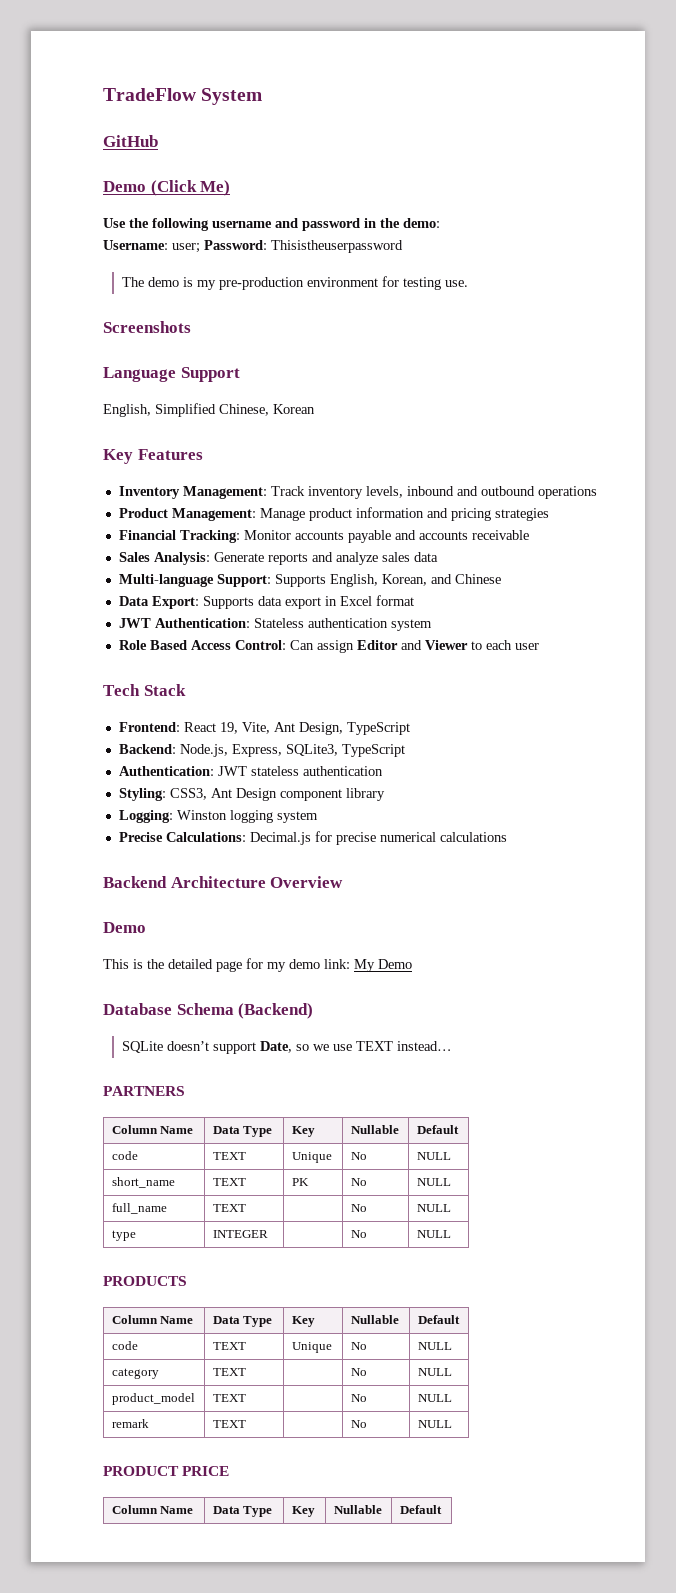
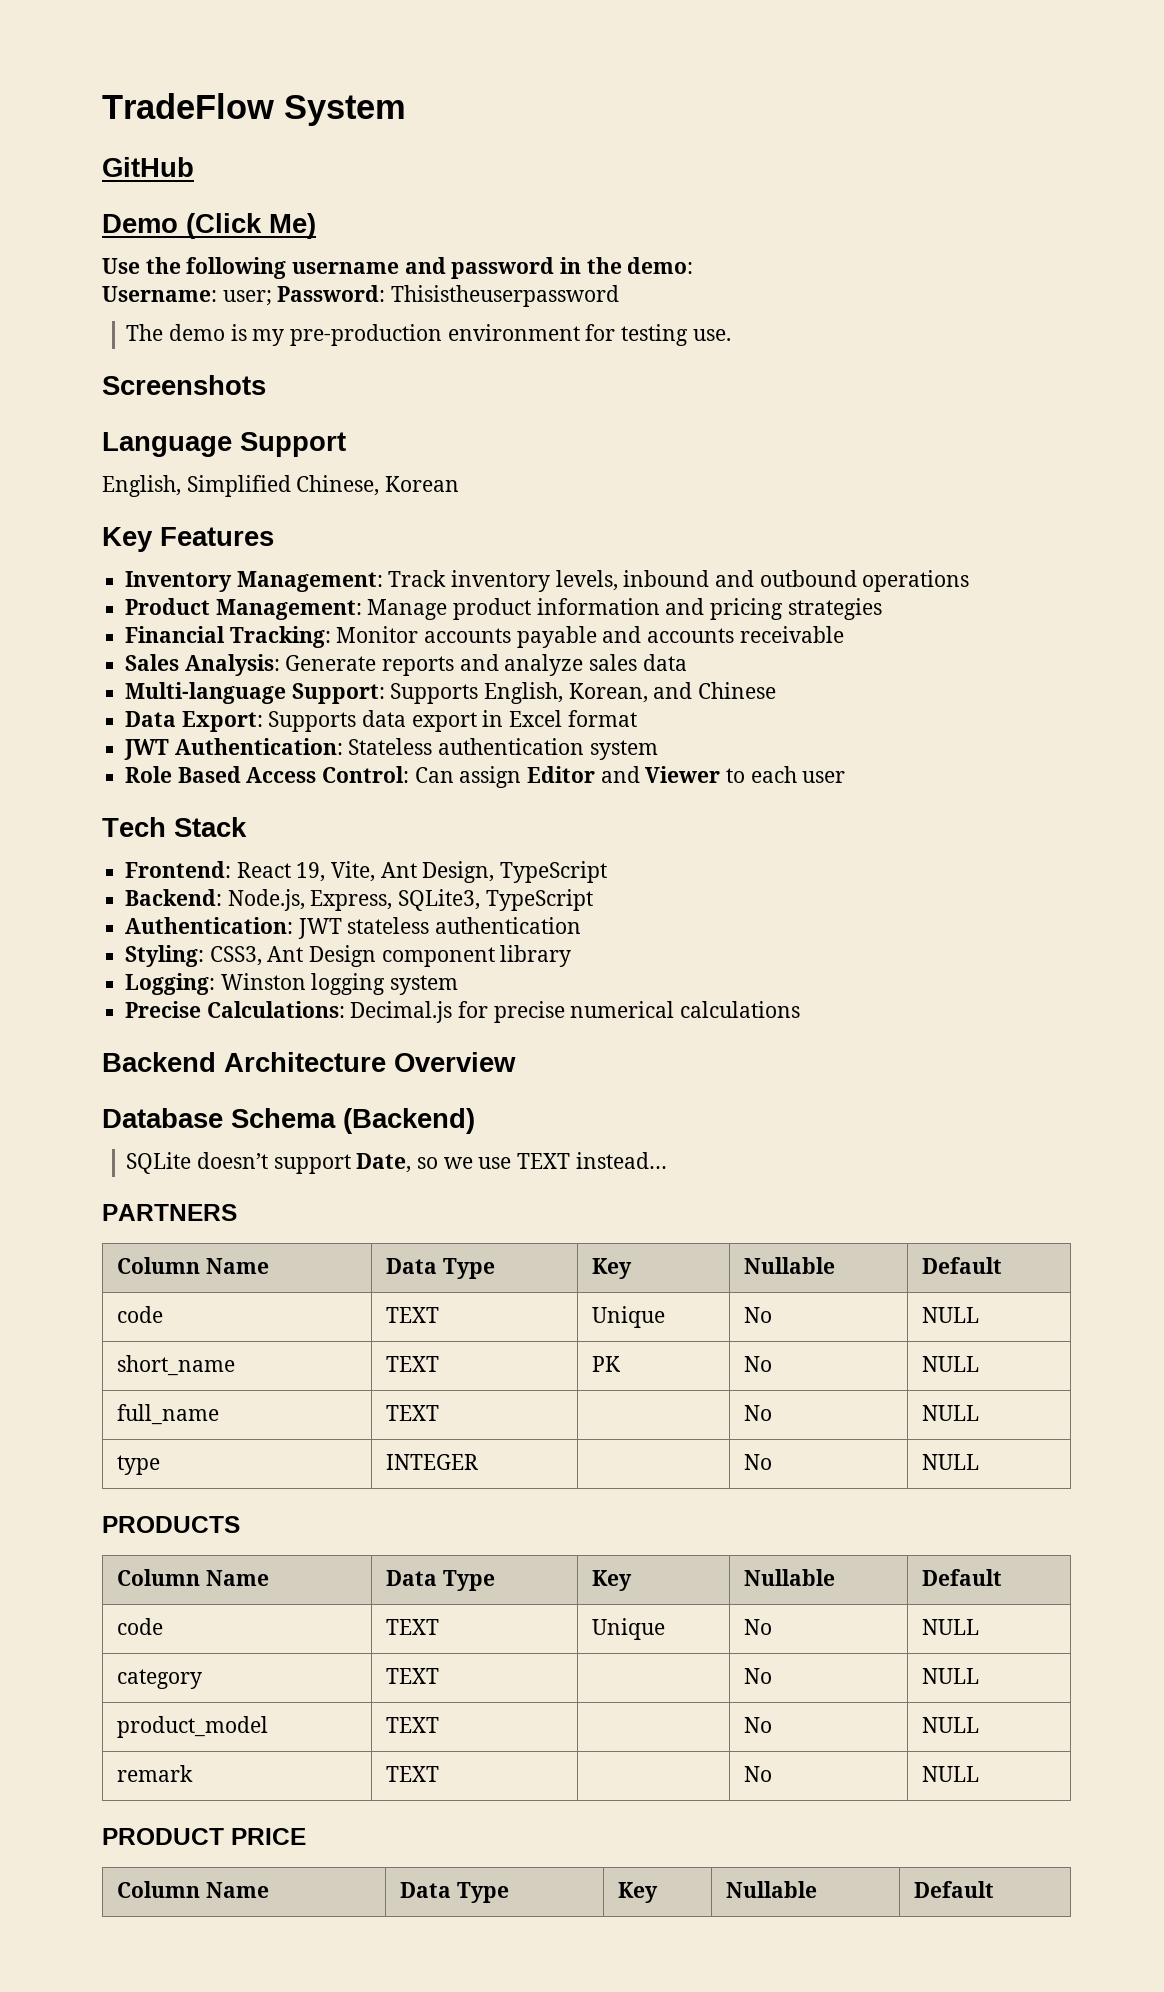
  Backend Architecture Overview
- Demo
- This is the detailed page for my demo link: My Demo

